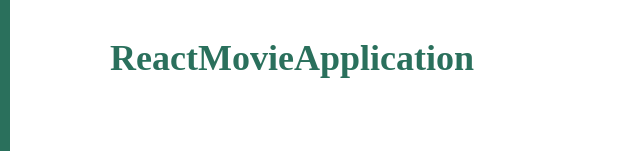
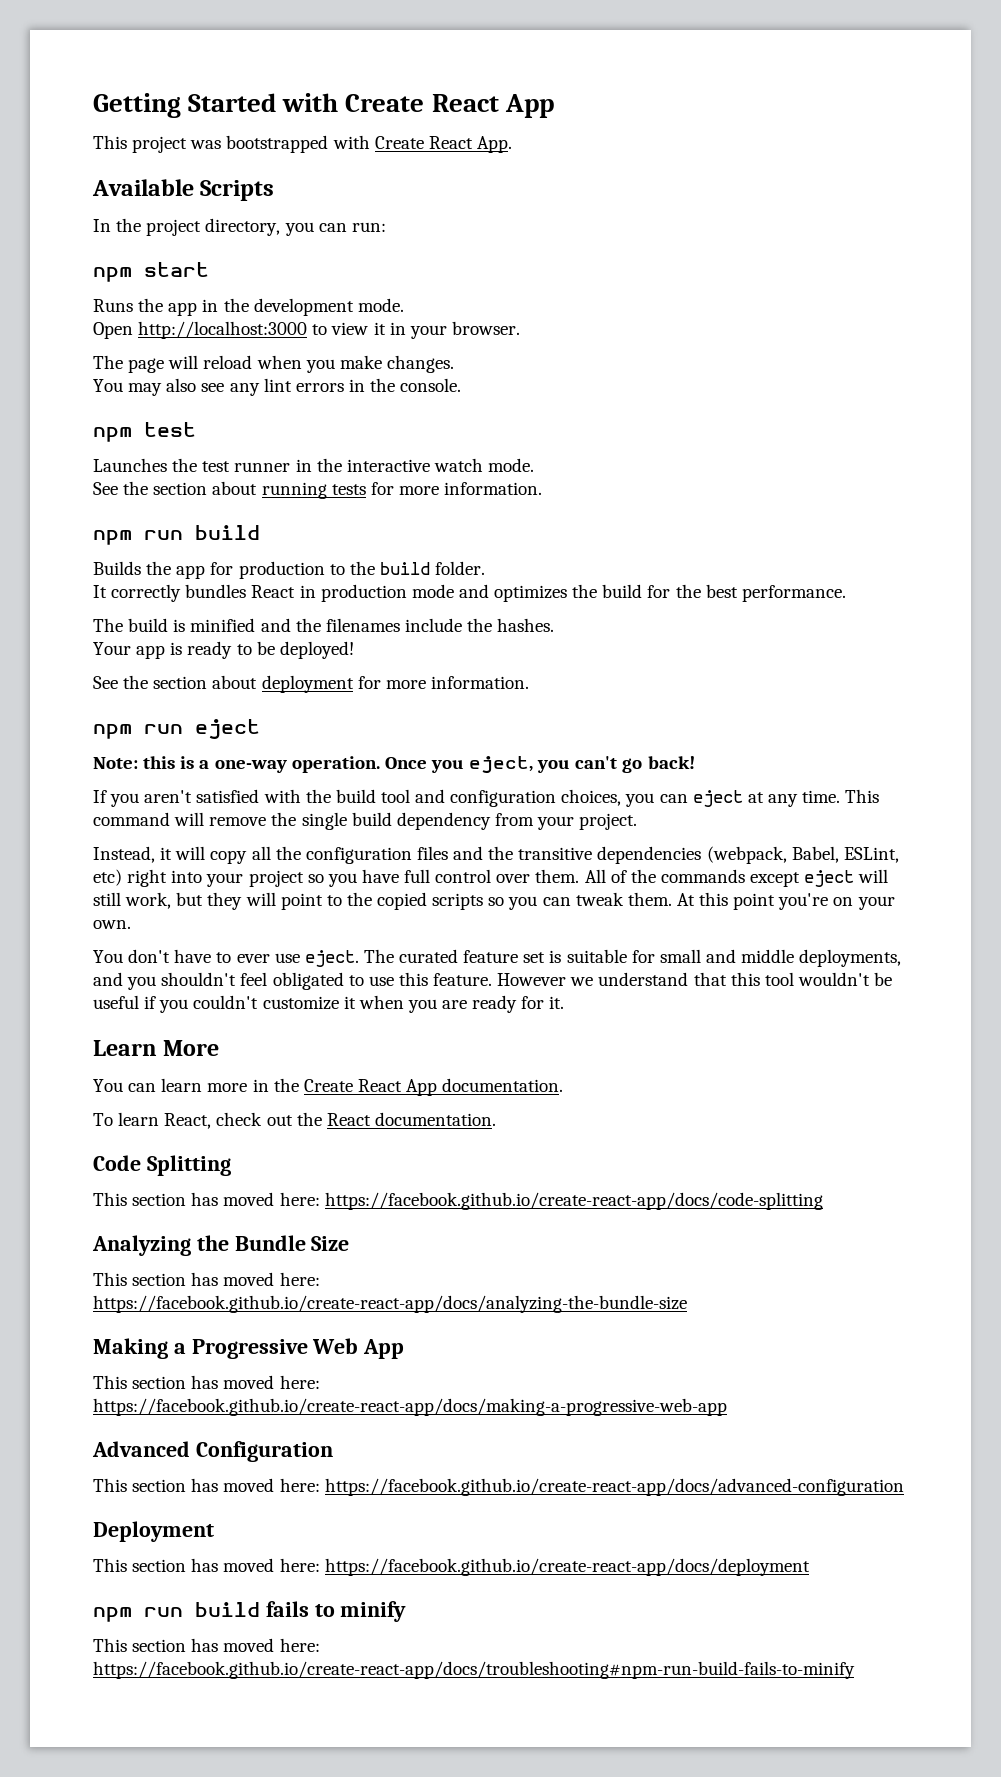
- ReactMovieApplication
+ Getting Started with Create React App
+ This project was bootstrapped with Create React App.
+ Available Scripts
+ In the project directory, you can run:
+ npm start
+ Runs the app in the development mode.
+ Open http://localhost:3000 to view it in your browser.
+ The page will reload when you make changes.
+ You may also see any lint errors in the console.
+ npm test
+ Launches the test runner in the interactive watch mode.
+ See the section about running tests for more information.
+ npm run build
+ Builds the app for production to the build folder.
+ It correctly bundles React in production mode and optimizes the build for the best performance.
+ The build is minified and the filenames include the hashes.
+ Your app is ready to be deployed!
+ See the section about deployment for more information.
+ npm run eject
+ Note: this is a one-way operation. Once you eject, you can't go back!
+ If you aren't satisfied with the build tool and configuration choices, you can eject at any time. This command will remove the single build dependency from your project.
+ Instead, it will copy all the configuration files and the transitive dependencies (webpack, Babel, ESLint, etc) right into your project so you have full control over them. All of the commands except eject will still work, but they will point to the copied scripts so you can tweak them. At this point you're on your own.
+ You don't have to ever use eject. The curated feature set is suitable for small and middle deployments, and you shouldn't feel obligated to use this feature. However we understand that this tool wouldn't be useful if you couldn't customize it when you are ready for it.
+ Learn More
+ You can learn more in the Create React App documentation.
+ To learn React, check out the React documentation.
+ Code Splitting
+ This section has moved here: https://facebook.github.io/create-react-app/docs/code-splitting
+ Analyzing the Bundle Size
+ This section has moved here: https://facebook.github.io/create-react-app/docs/analyzing-the-bundle-size
+ Making a Progressive Web App
+ This section has moved here: https://facebook.github.io/create-react-app/docs/making-a-progressive-web-app
+ Advanced Configuration
+ This section has moved here: https://facebook.github.io/create-react-app/docs/advanced-configuration
+ Deployment
+ This section has moved here: https://facebook.github.io/create-react-app/docs/deployment
+ npm run build fails to minify
+ This section has moved here: https://facebook.github.io/create-react-app/docs/troubleshooting#npm-run-build-fails-to-minify

